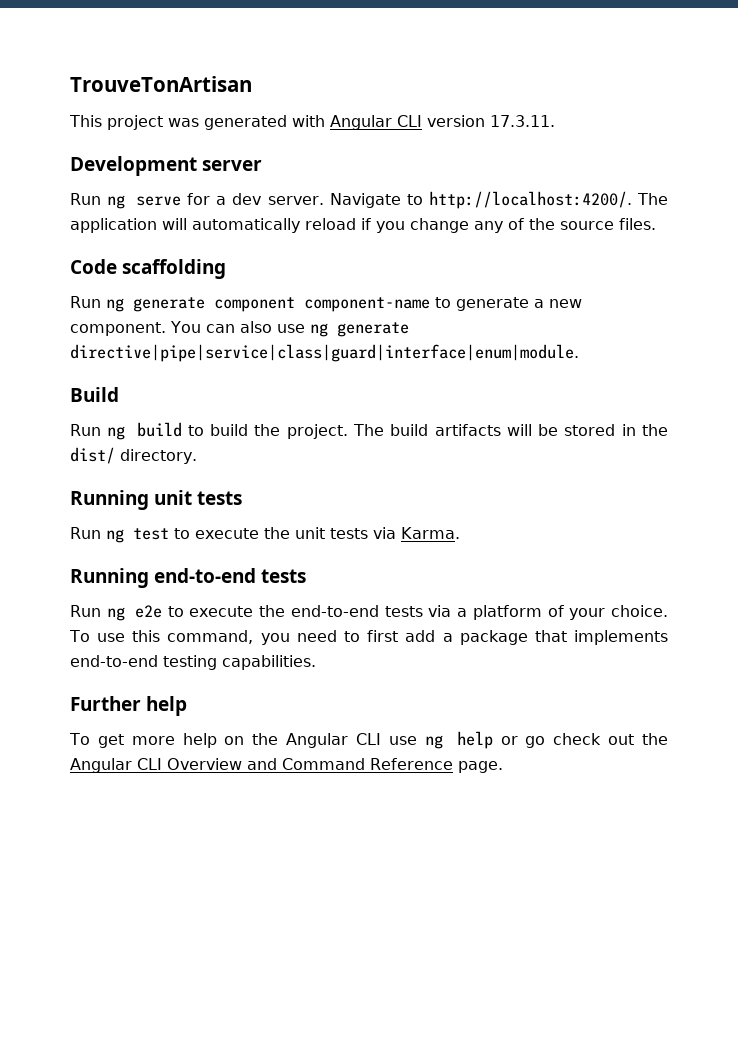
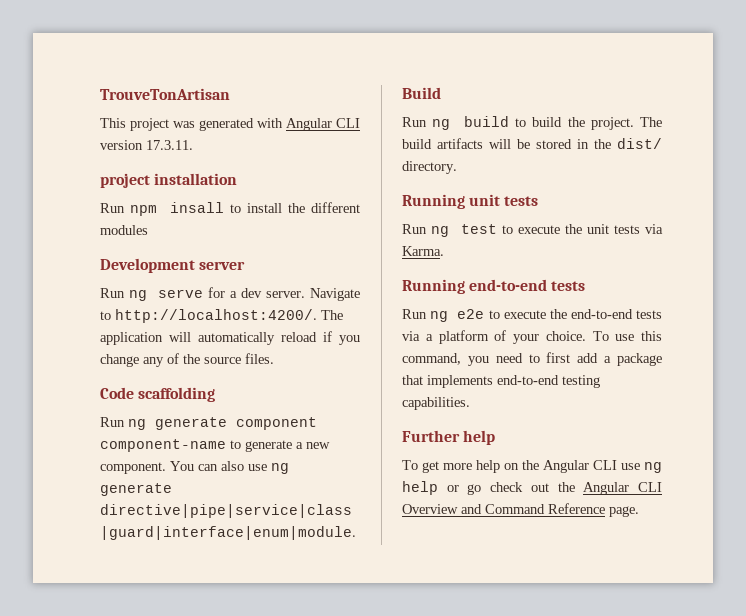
+ project installation
+ Run npm insall to install the different modules

